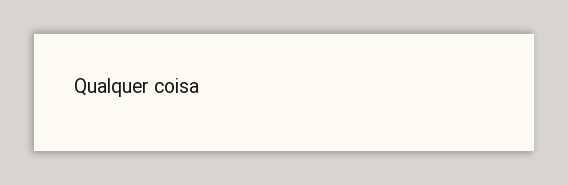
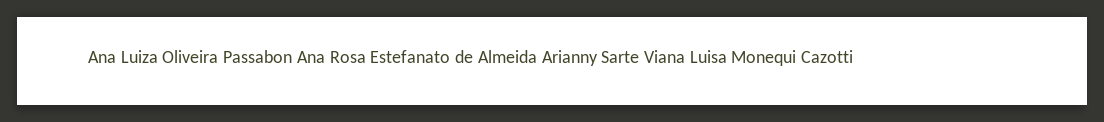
- Qualquer coisa
+ Ana Luiza Oliveira Passabon Ana Rosa Estefanato de Almeida Arianny Sarte Viana Luisa Monequi Cazotti

